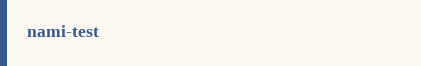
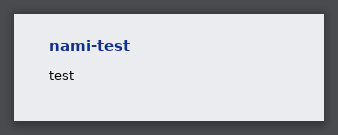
+ test

